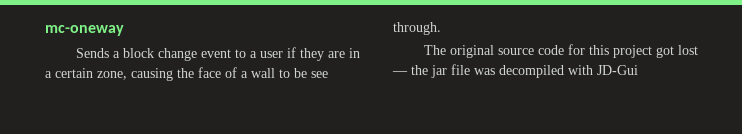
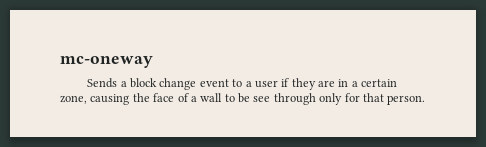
- Sends a block change event to a user if they are in a certain zone, causing the face of a wall to be see through.
- The original source code for this project got lost — the jar file was decompiled with JD-Gui
+ Sends a block change event to a user if they are in a certain zone, causing the face of a wall to be see through only for that person.

